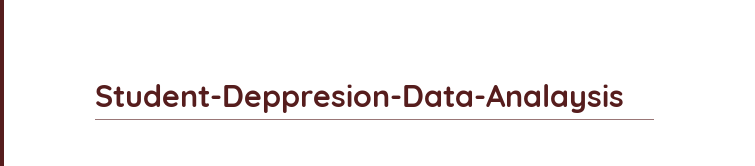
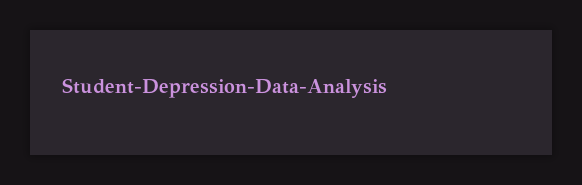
- Student-Deppresion-Data-Analaysis
+ Student-Depression-Data-Analysis

